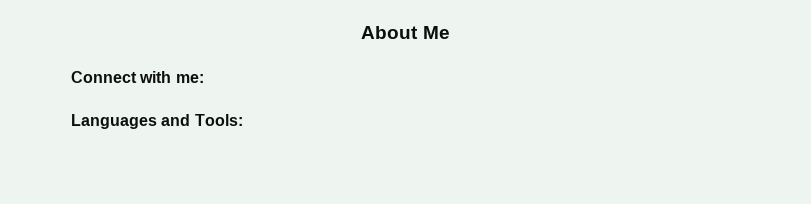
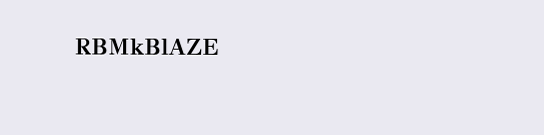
- About Me
- Connect with me:
- Languages and Tools:
+ RBMkBlAZE

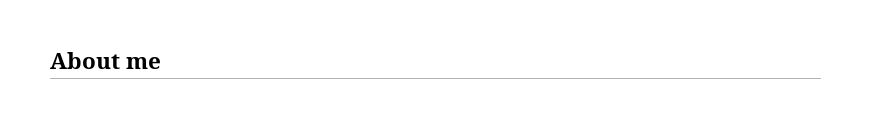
- RBMkBlAZE
+ About me

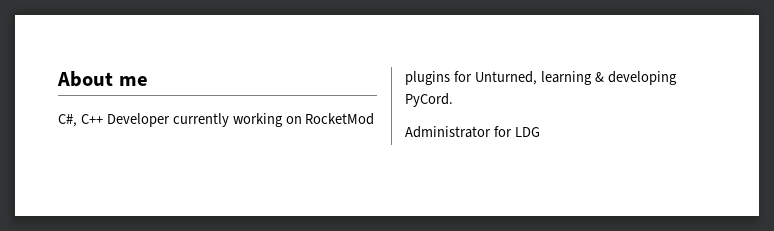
+ C#, C++ Developer currently working on RocketMod plugins for Unturned, learning & developing PyCord.
+ Administrator for LDG

